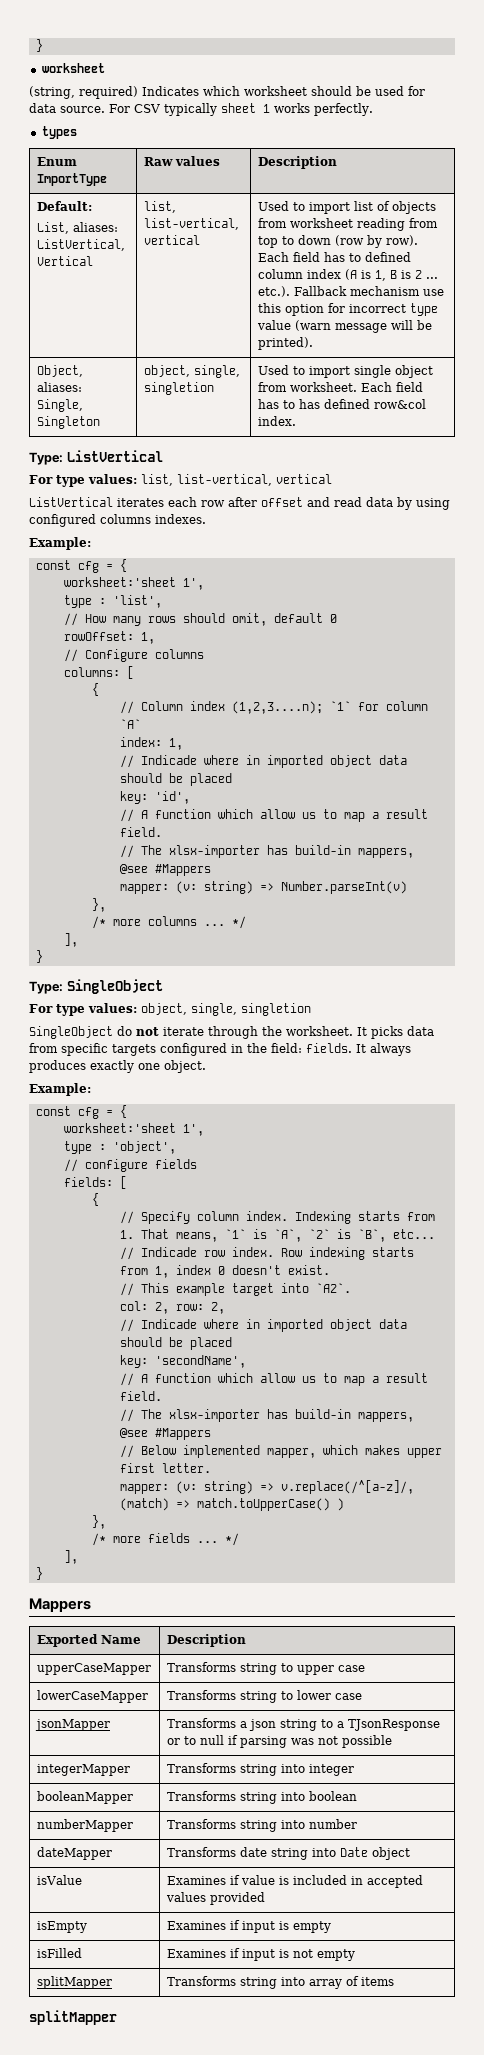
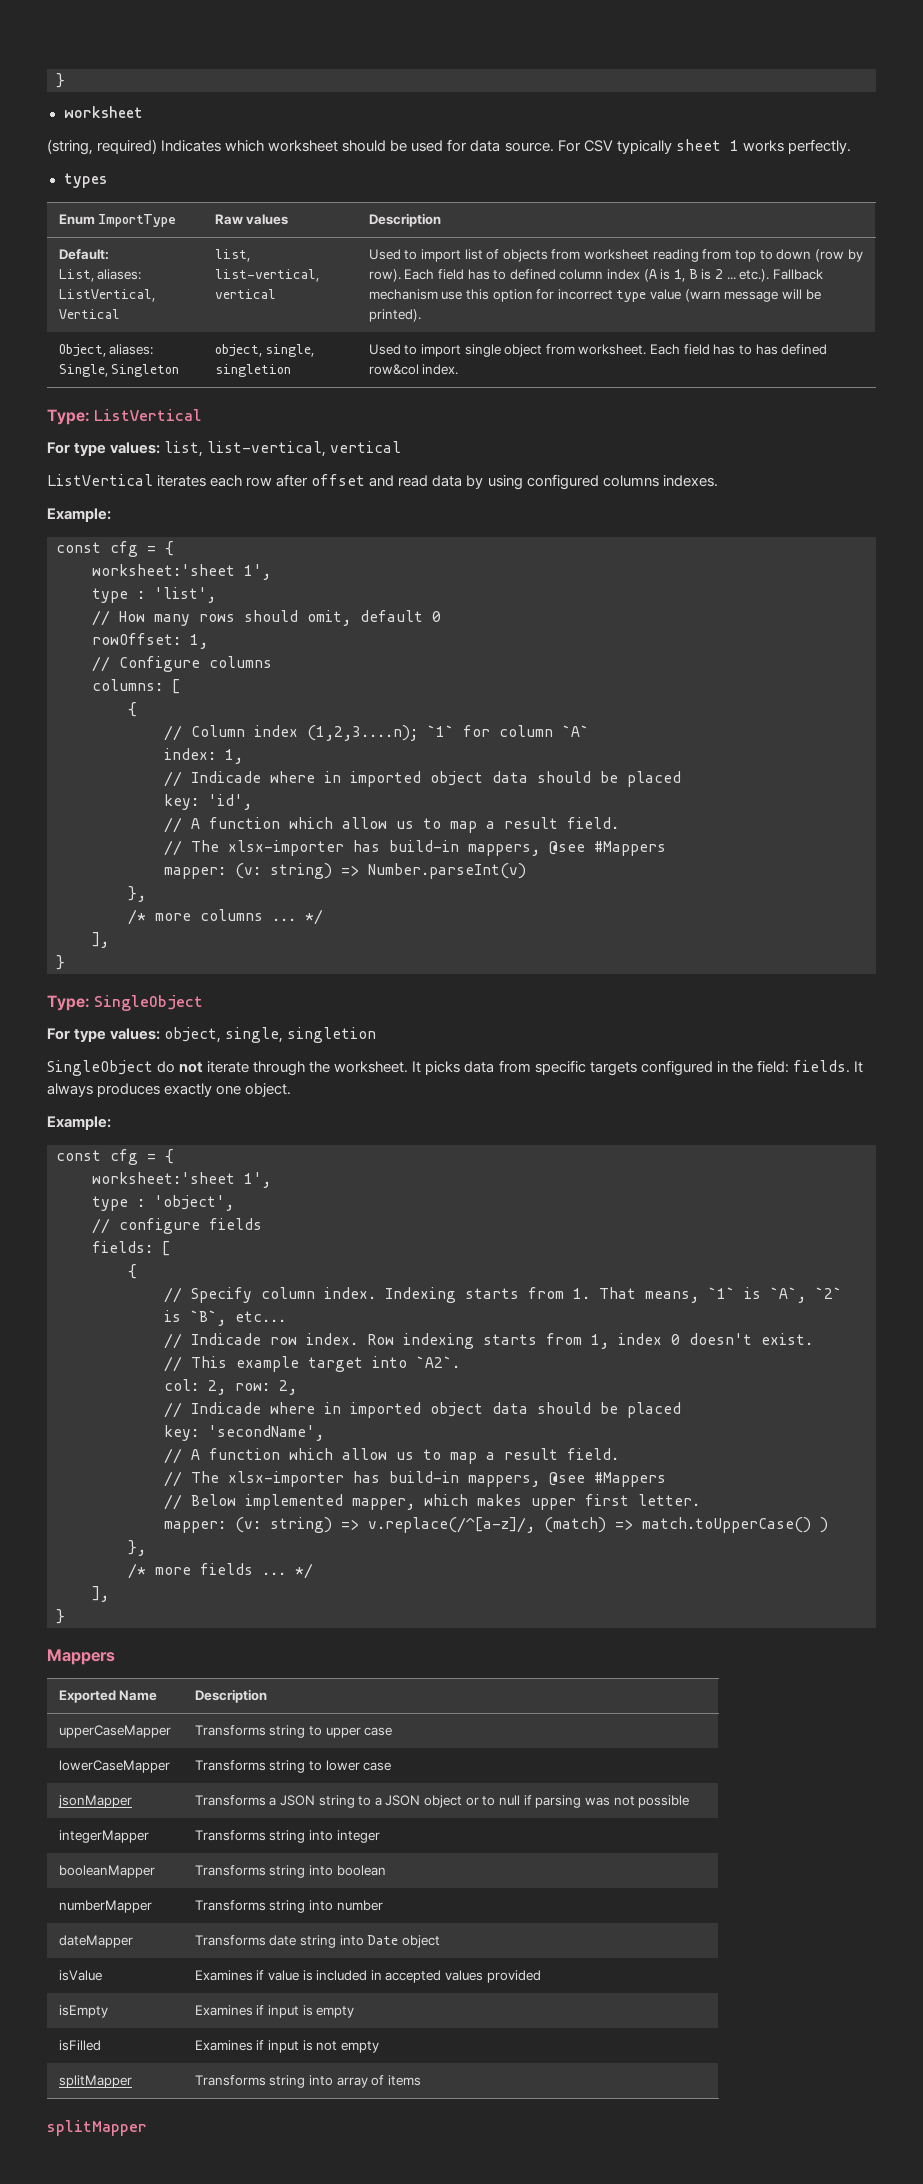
- jsonMapper | Transforms a json string to a TJsonResponse or to null if parsing was not possible
+ jsonMapper | Transforms a JSON string to a JSON object or to null if parsing was not possible

